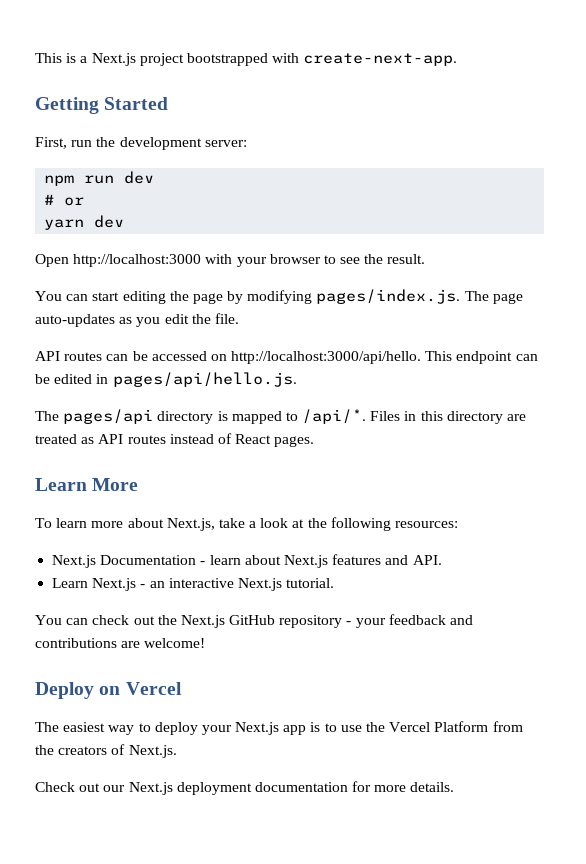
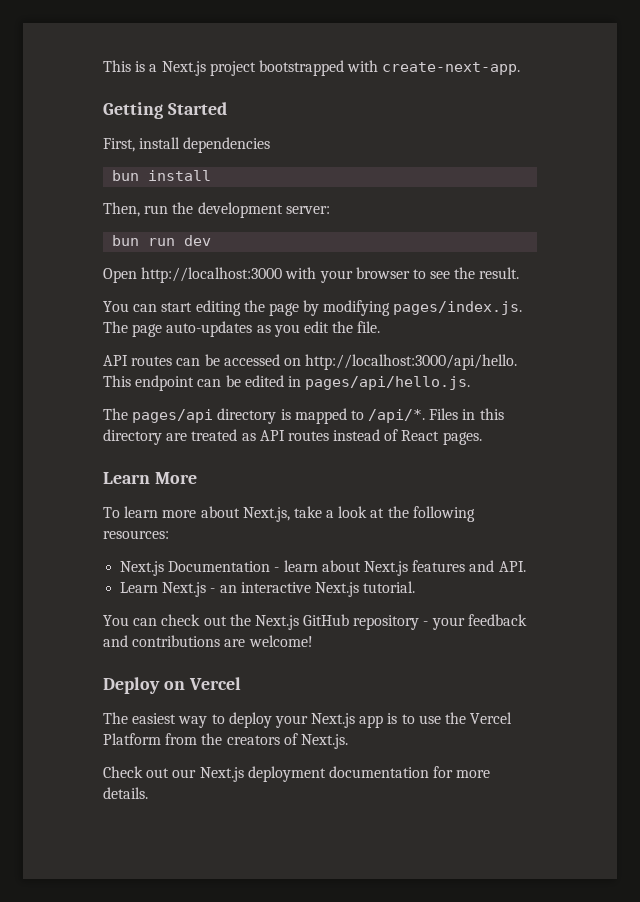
- First, run the development server:
+ First, install dependencies
+ bun install
+ Then, run the development server:
- npm run dev
+ bun run dev
- # or
- yarn dev

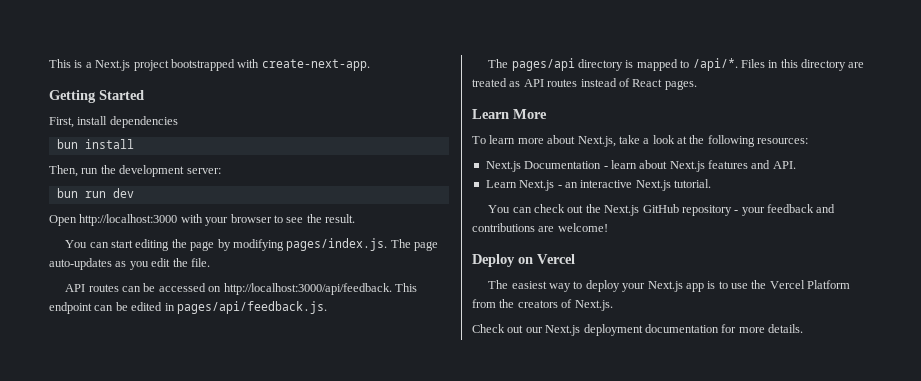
- API routes can be accessed on http://localhost:3000/api/hello.
+ API routes can be accessed on http://localhost:3000/api/feedback.
- This endpoint can be edited in pages/api/hello.js.
+ This endpoint can be edited in pages/api/feedback.js.

